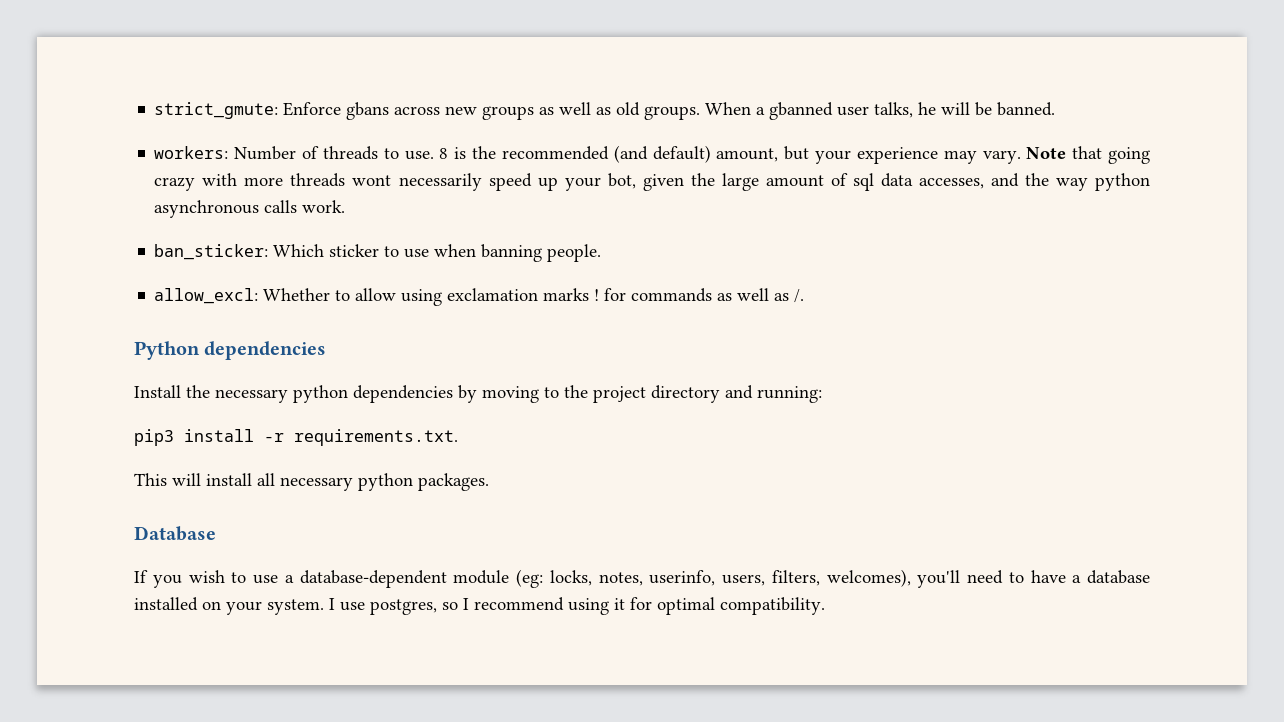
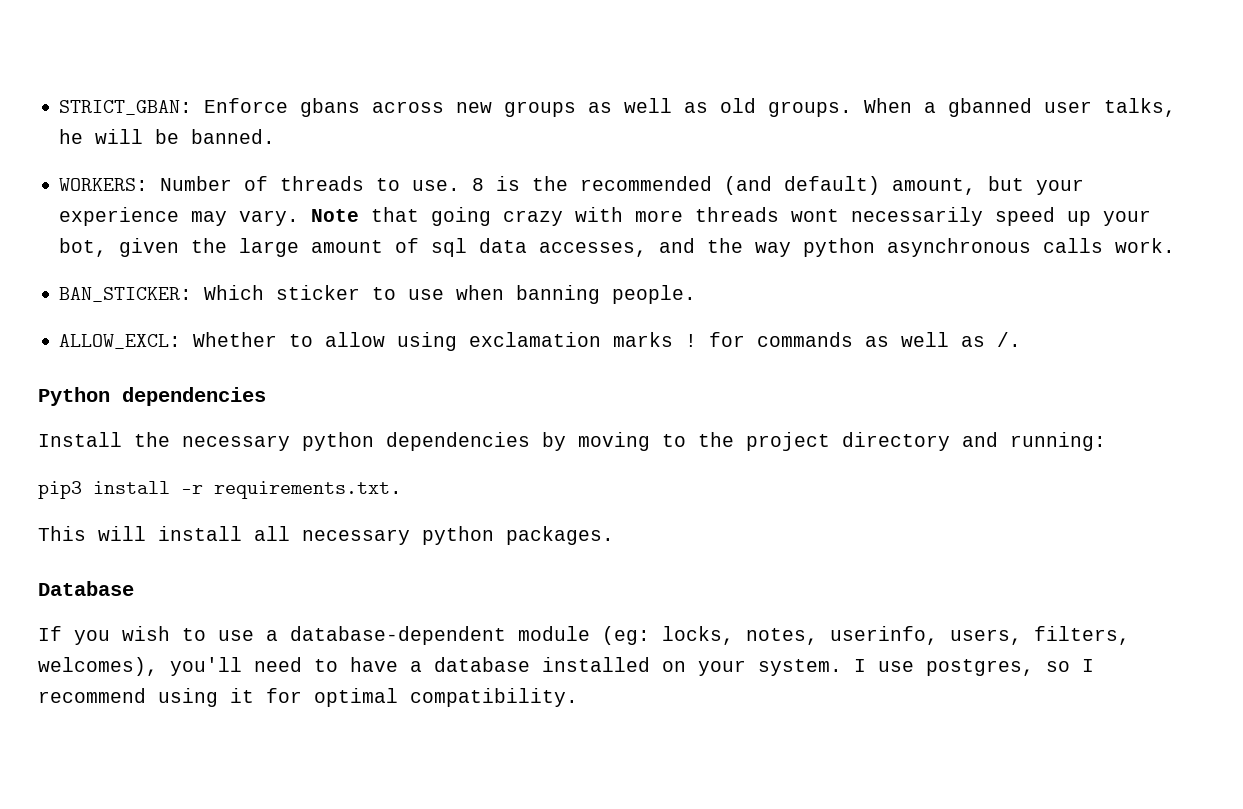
- strict_gmute: Enforce gbans across new groups as well as old groups.
+ STRICT_GBAN: Enforce gbans across new groups as well as old groups.
- workers: Number of threads to use.
+ WORKERS: Number of threads to use.
- ban_sticker: Which sticker to use when banning people.
+ BAN_STICKER: Which sticker to use when banning people.
- allow_excl: Whether to allow using exclamation marks ! for commands as well as /.
+ ALLOW_EXCL: Whether to allow using exclamation marks ! for commands as well as /.

